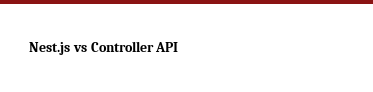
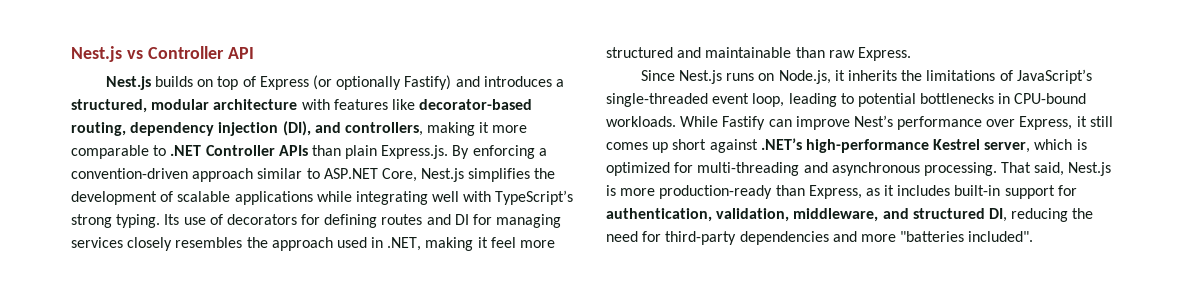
+ Nest.js builds on top of Express (or optionally Fastify) and introduces a structured, modular architecture with features like decorator-based routing, dependency injection (DI), and controllers, making it more comparable to .NET Controller APIs than plain Express.js. By enforcing a convention-driven approach similar to ASP.NET Core, Nest.js simplifies the development of scalable applications while integrating well with TypeScript’s strong typing. Its use of decorators for defining routes and DI for managing services closely resembles the approach used in .NET, making it feel more structured and maintainable than raw Express.
+ Since Nest.js runs on Node.js, it inherits the limitations of JavaScript’s single-threaded event loop, leading to potential bottlenecks in CPU-bound workloads. While Fastify can improve Nest’s performance over Express, it still comes up short against .NET’s high-performance Kestrel server, which is optimized for multi-threading and asynchronous processing. That said, Nest.js is more production-ready than Express, as it includes built-in support for authentication, validation, middleware, and structured DI, reducing the need for third-party dependencies and more "batteries included".

